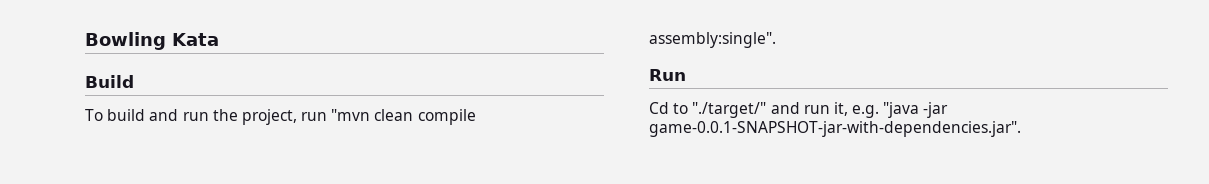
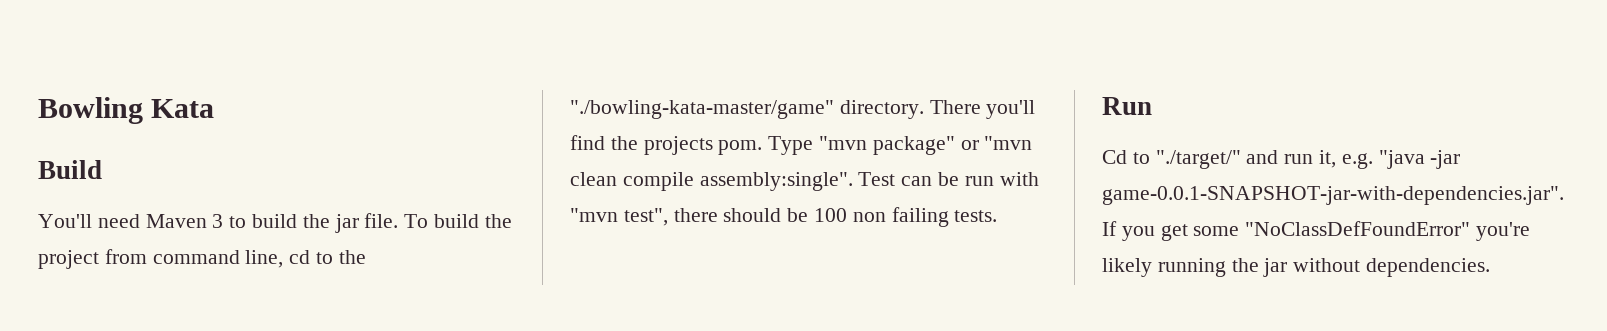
- To build and run the project, run "mvn clean compile assembly:single".
+ You'll need Maven 3 to build the jar file. To build the project from command line, cd to the "./bowling-kata-master/game" directory. There you'll find the projects pom. Type "mvn package" or "mvn clean compile assembly:single". Test can be run with "mvn test", there should be 100 non failing tests.
- Cd to "./target/" and run it, e.g. "java -jar game-0.0.1-SNAPSHOT-jar-with-dependencies.jar".
+ Cd to "./target/" and run it, e.g. "java -jar game-0.0.1-SNAPSHOT-jar-with-dependencies.jar". If you get some "NoClassDefFoundError" you're likely running the jar without dependencies.

